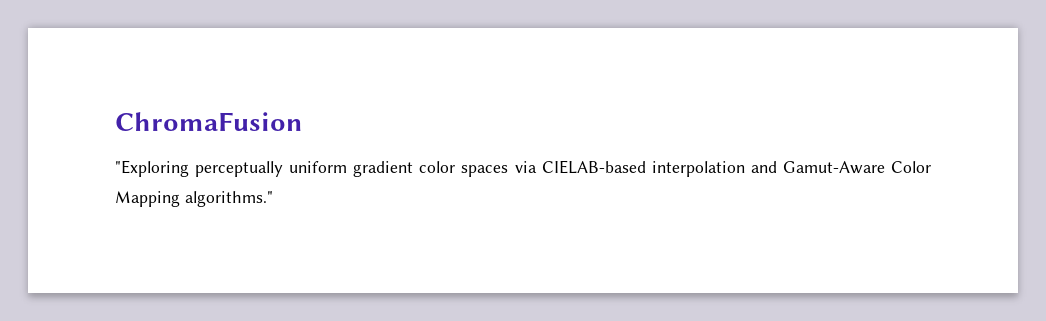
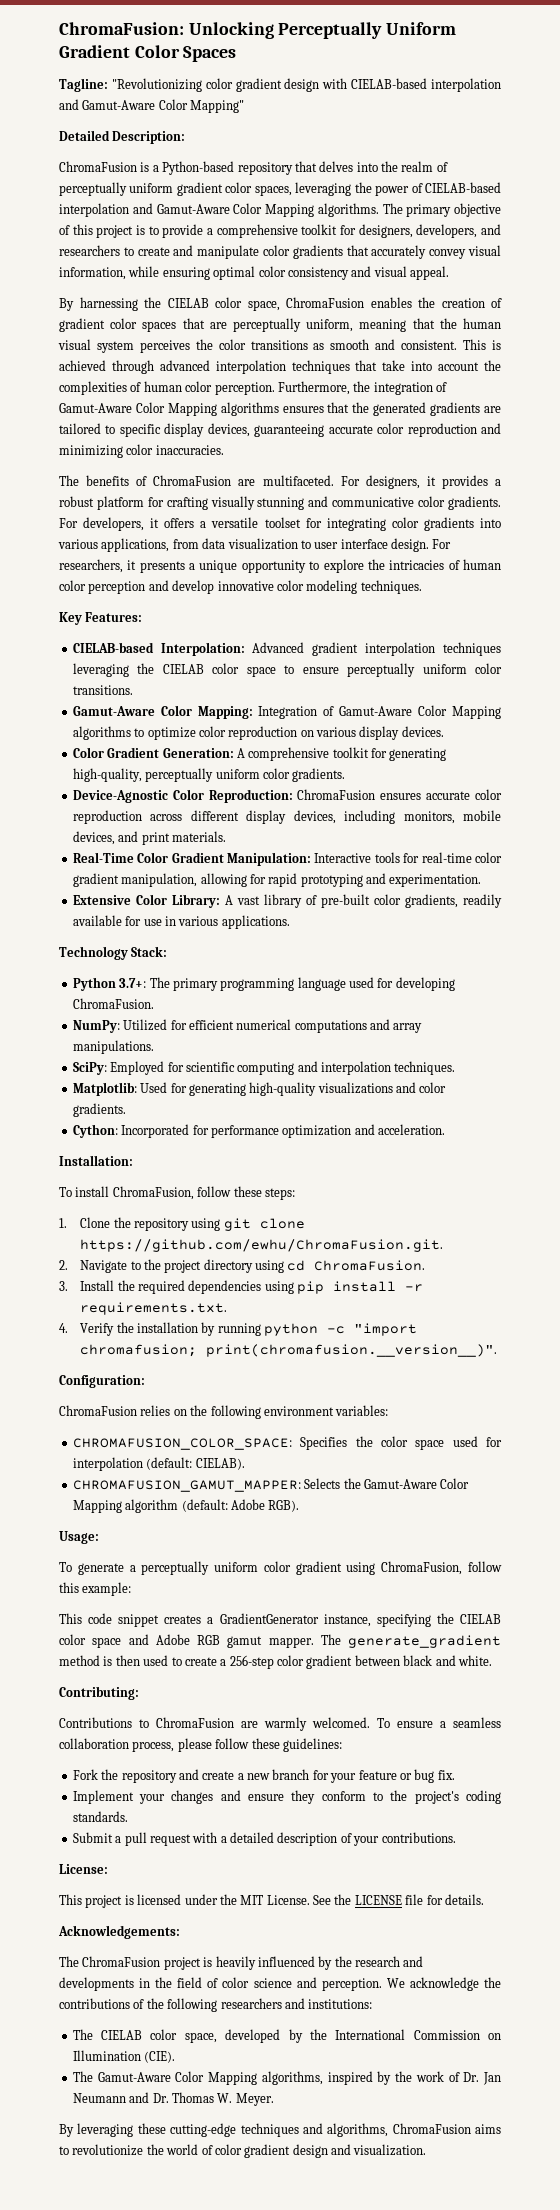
- ChromaFusion
- "Exploring perceptually uniform gradient color spaces via CIELAB-based interpolation and Gamut-Aware Color Mapping algorithms."
+ ChromaFusion: Unlocking Perceptually Uniform Gradient Color Spaces
+ Tagline: "Revolutionizing color gradient design with CIELAB-based interpolation and Gamut-Aware Color Mapping"
+ Detailed Description:
+ ChromaFusion is a Python-based repository that delves into the realm of perceptually uniform gradient color spaces, leveraging the power of CIELAB-based interpolation and Gamut-Aware Color Mapping algorithms. The primary objective of this project is to provide a comprehensive toolkit for designers, developers, and researchers to create and manipulate color gradients that accurately convey visual information, while ensuring optimal color consistency and visual appeal.
+ By harnessing the CIELAB color space, ChromaFusion enables the creation of gradient color spaces that are perceptually uniform, meaning that the human visual system perceives the color transitions as smooth and consistent. This is achieved through advanced interpolation techniques that take into account the complexities of human color perception. Furthermore, the integration of Gamut-Aware Color Mapping algorithms ensures that the generated gradients are tailored to specific display devices, guaranteeing accurate color reproduction and minimizing color inaccuracies.
+ The benefits of ChromaFusion are multifaceted. For designers, it provides a robust platform for crafting visually stunning and communicative color gradients. For developers, it offers a versatile toolset for integrating color gradients into various applications, from data visualization to user interface design. For researchers, it presents a unique opportunity to explore the intricacies of human color perception and develop innovative color modeling techniques.
+ Key Features:
+ CIELAB-based Interpolation: Advanced gradient interpolation techniques leveraging the CIELAB color space to ensure perceptually uniform color transitions.
+ Gamut-Aware Color Mapping: Integration of Gamut-Aware Color Mapping algorithms to optimize color reproduction on various display devices.
+ Color Gradient Generation: A comprehensive toolkit for generating high-quality, perceptually uniform color gradients.
+ Device-Agnostic Color Reproduction: ChromaFusion ensures accurate color reproduction across different display devices, including monitors, mobile devices, and print materials.
+ Real-Time Color Gradient Manipulation: Interactive tools for real-time color gradient manipulation, allowing for rapid prototyping and experimentation.
+ Extensive Color Library: A vast library of pre-built color gradients, readily available for use in various applications.
+ Technology Stack:
+ Python 3.7+: The primary programming language used for developing ChromaFusion.
+ NumPy: Utilized for efficient numerical computations and array manipulations.
+ SciPy: Employed for scientific computing and interpolation techniques.
+ Matplotlib: Used for generating high-quality visualizations and color gradients.
+ Cython: Incorporated for performance optimization and acceleration.
+ Installation:
+ To install ChromaFusion, follow these steps:
+ 1. Clone the repository using git clone https://github.com/ewhu/ChromaFusion.git.
+ 2. Navigate to the project directory using cd ChromaFusion.
+ 3. Install the required dependencies using pip install -r requirements.txt.
+ 4. Verify the installation by running python -c "import chromafusion; print(chromafusion.__version__)".
+ Configuration:
+ ChromaFusion relies on the following environment variables:
+ CHROMAFUSION_COLOR_SPACE: Specifies the color space used for interpolation (default: CIELAB).
+ CHROMAFUSION_GAMUT_MAPPER: Selects the Gamut-Aware Color Mapping algorithm (default: Adobe RGB).
+ Usage:
+ To generate a perceptually uniform color gradient using ChromaFusion, follow this example:
+ This code snippet creates a GradientGenerator instance, specifying the CIELAB color space and Adobe RGB gamut mapper. The generate_gradient method is then used to create a 256-step color gradient between black and white.
+ Contributing:
+ Contributions to ChromaFusion are warmly welcomed. To ensure a seamless collaboration process, please follow these guidelines:
+ Fork the repository and create a new branch for your feature or bug fix.
+ Implement your changes and ensure they conform to the project's coding standards.
+ Submit a pull request with a detailed description of your contributions.
+ License:
+ This project is licensed under the MIT License. See the LICENSE file for details.
+ Acknowledgements:
+ The ChromaFusion project is heavily influenced by the research and developments in the field of color science and perception. We acknowledge the contributions of the following researchers and institutions:
+ The CIELAB color space, developed by the International Commission on Illumination (CIE).
+ The Gamut-Aware Color Mapping algorithms, inspired by the work of Dr. Jan Neumann and Dr. Thomas W. Meyer.
+ By leveraging these cutting-edge techniques and algorithms, ChromaFusion aims to revolutionize the world of color gradient design and visualization.

